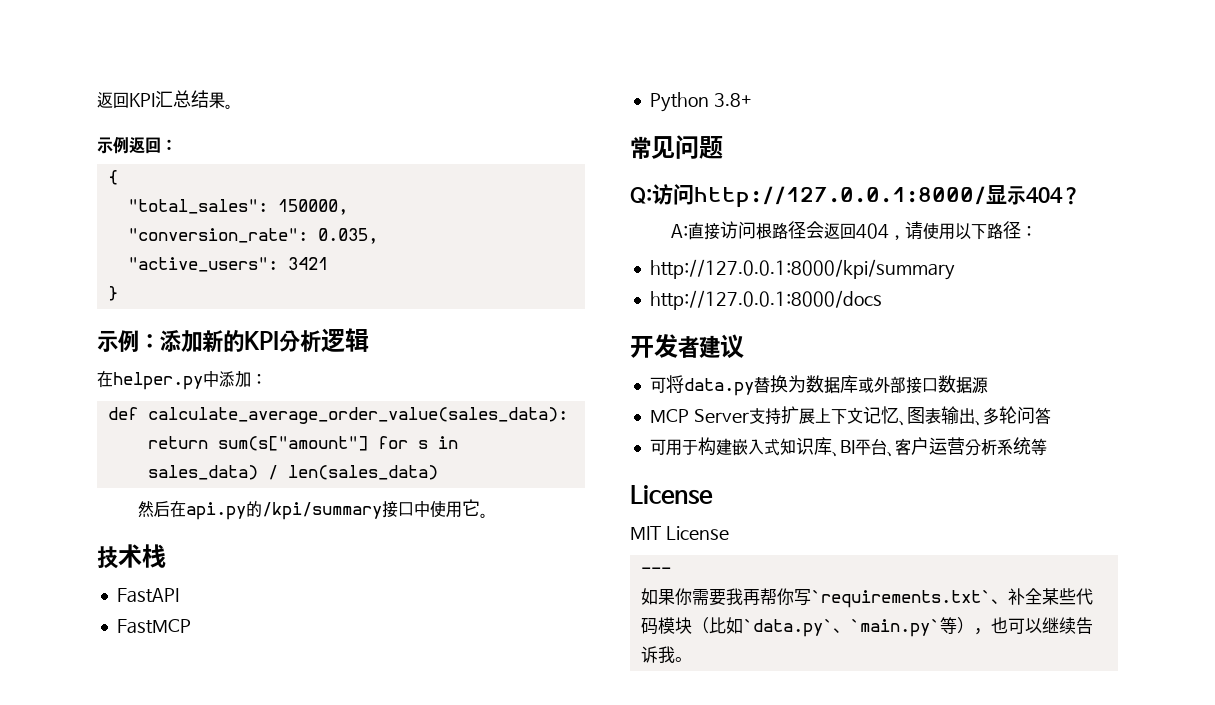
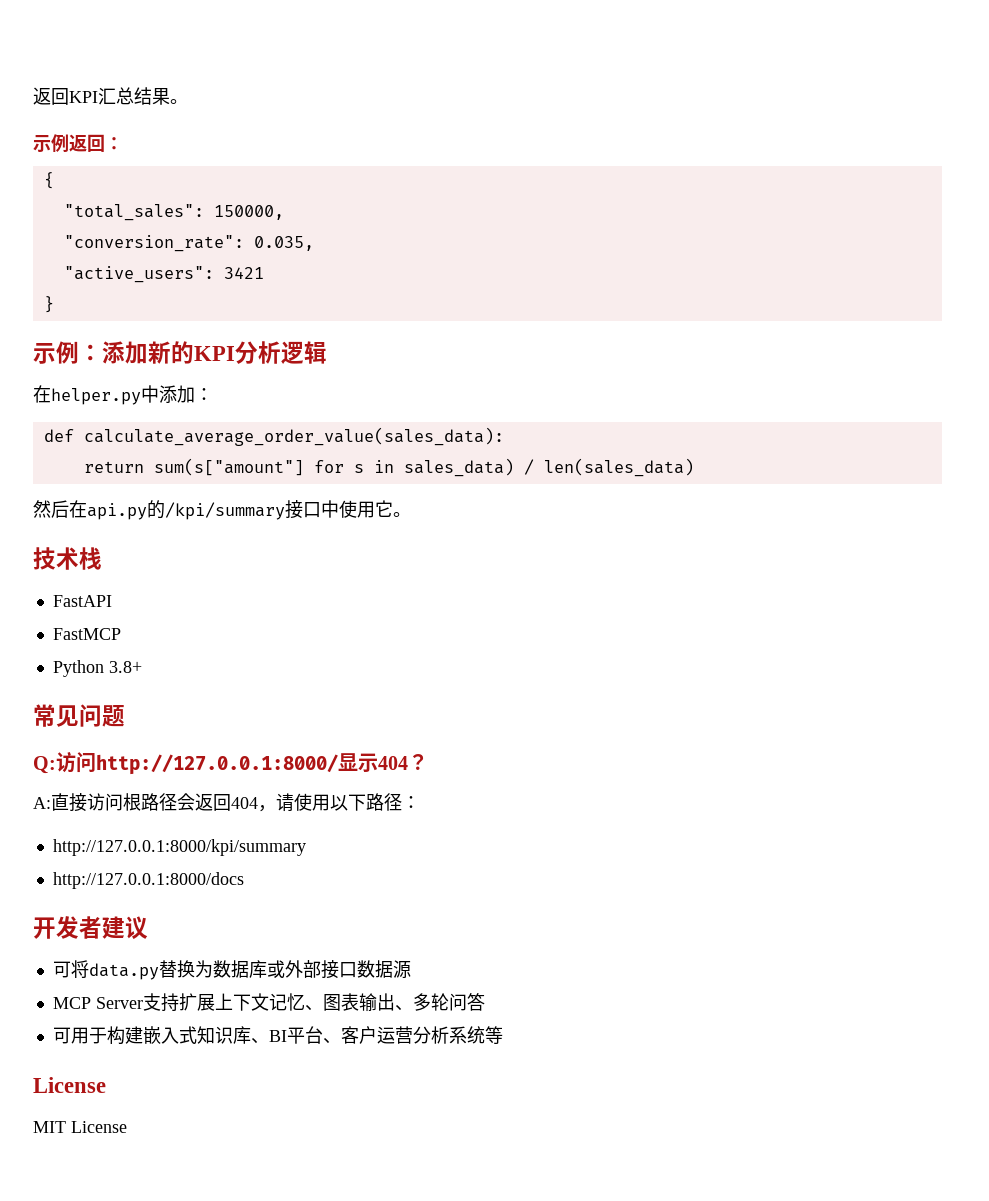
- ---
- 如果你需要我再帮你写`requirements.txt`、补全某些代码模块（比如`data.py`、`main.py`等），也可以继续告诉我。

